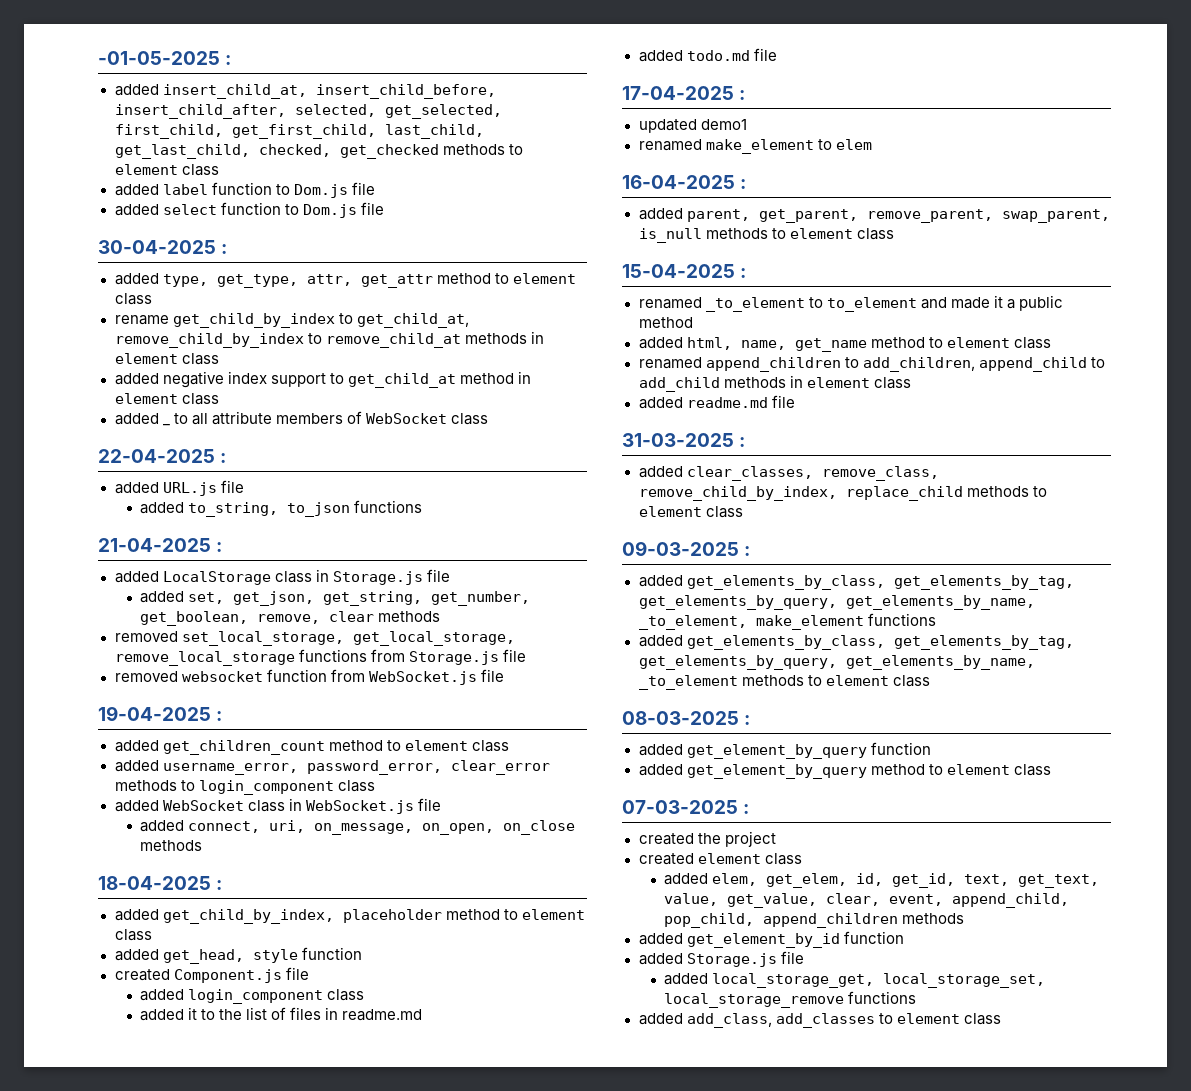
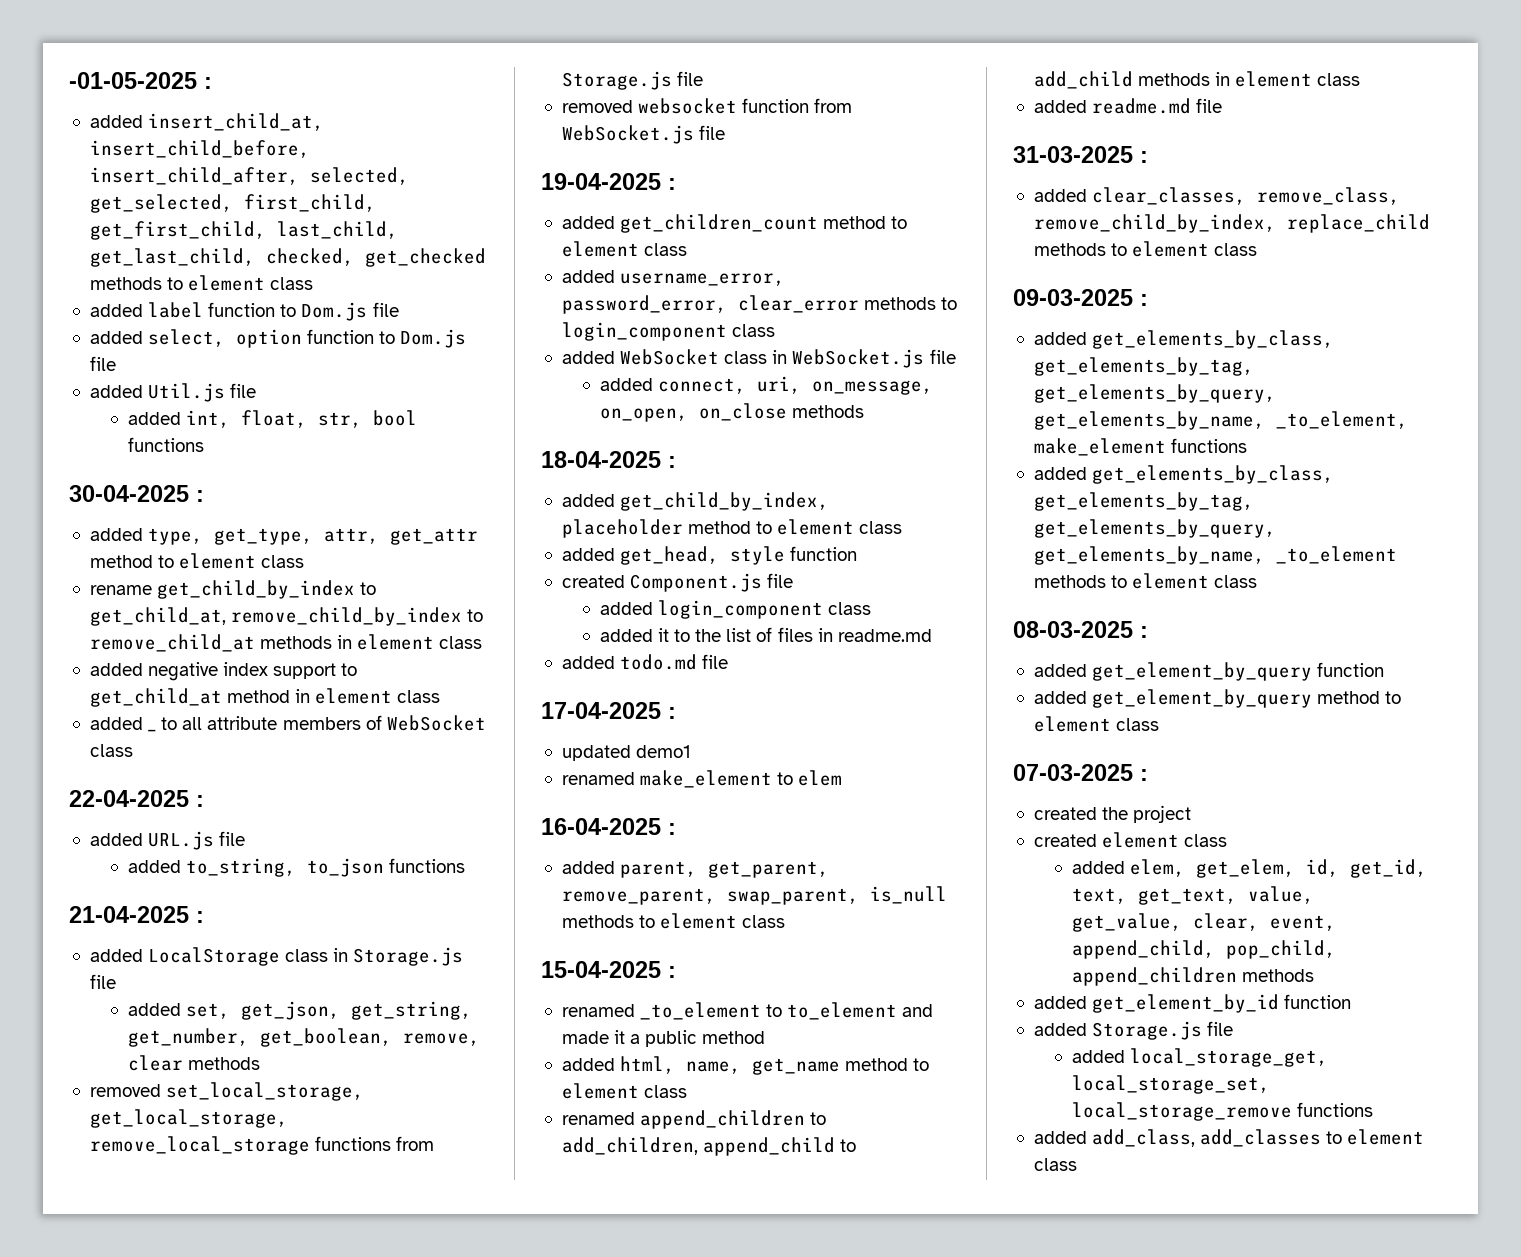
- added select function to Dom.js file
+ added select, option function to Dom.js file
+ added Util.js file
+ added int, float, str, bool functions

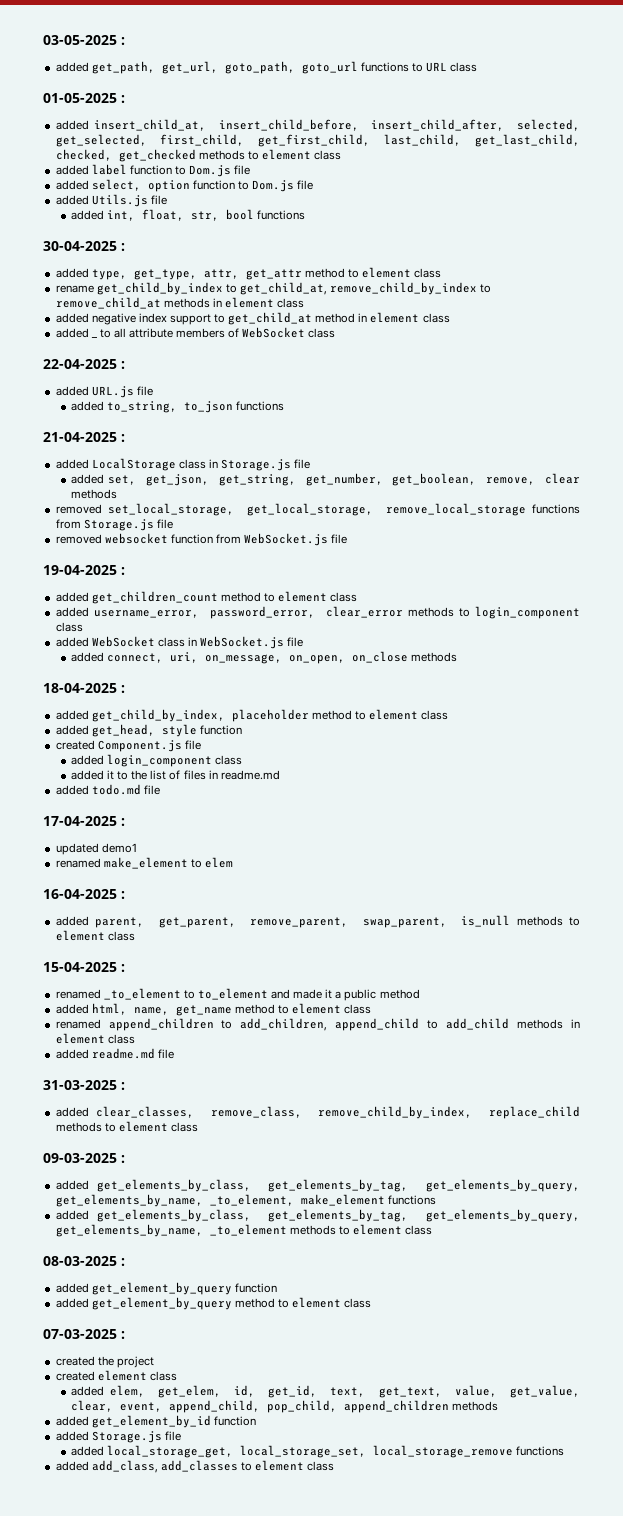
- -01-05-2025 :
+ 03-05-2025 :
+ added get_path, get_url, goto_path, goto_url functions to URL class
+ 01-05-2025 :
- added Util.js file
+ added Utils.js file

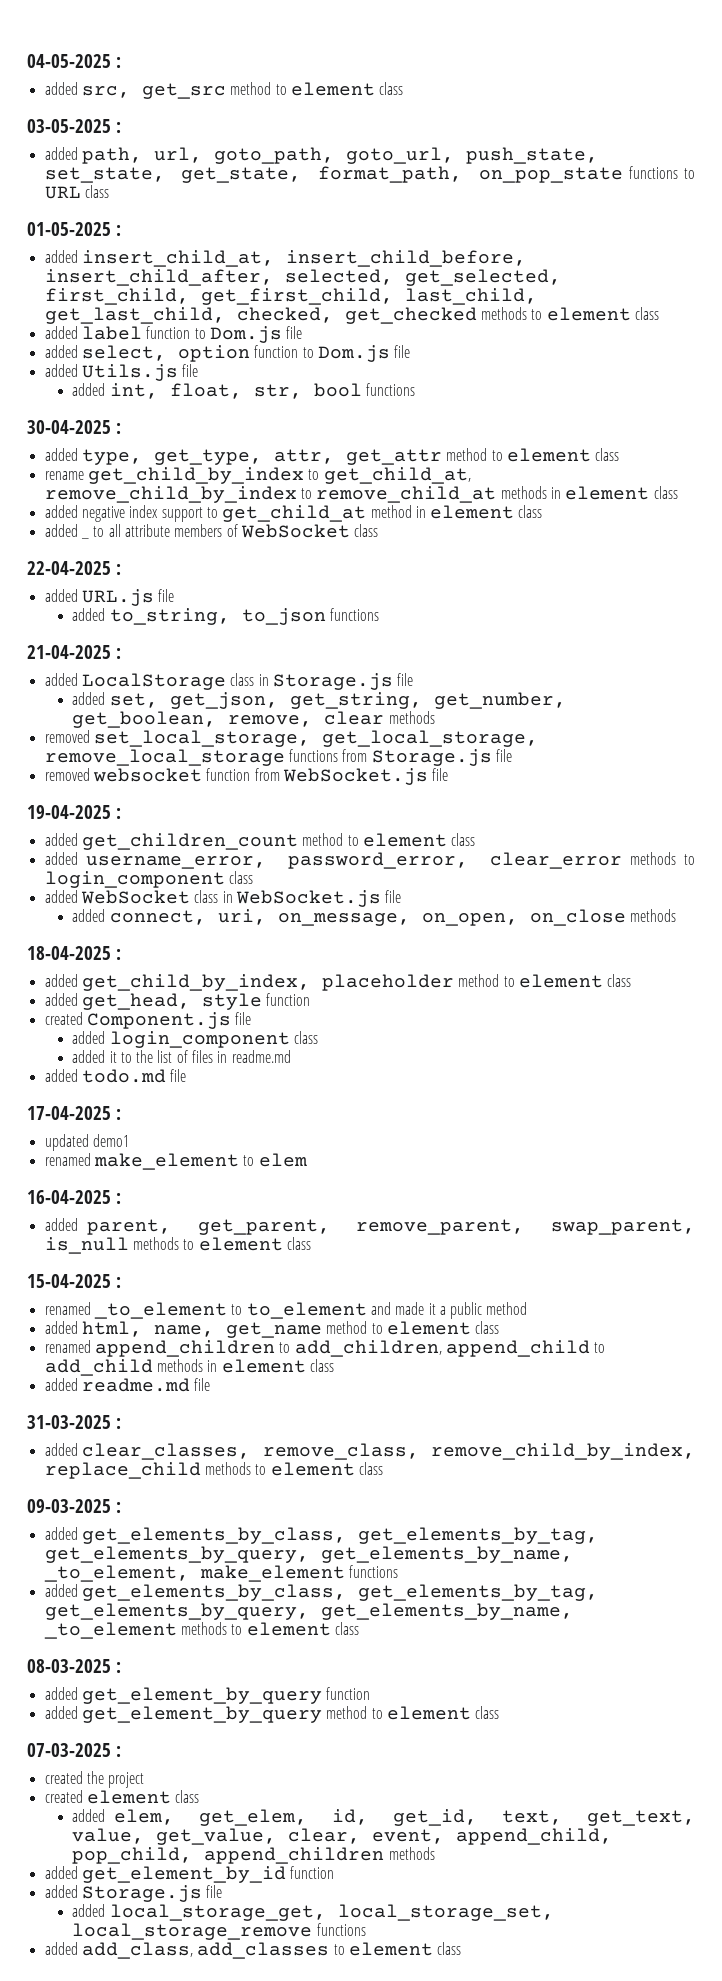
+ 04-05-2025 :
+ added src, get_src method to element class
  03-05-2025 :
- added get_path, get_url, goto_path, goto_url functions to URL class
+ added path, url, goto_path, goto_url, push_state, set_state, get_state, format_path, on_pop_state functions to URL class

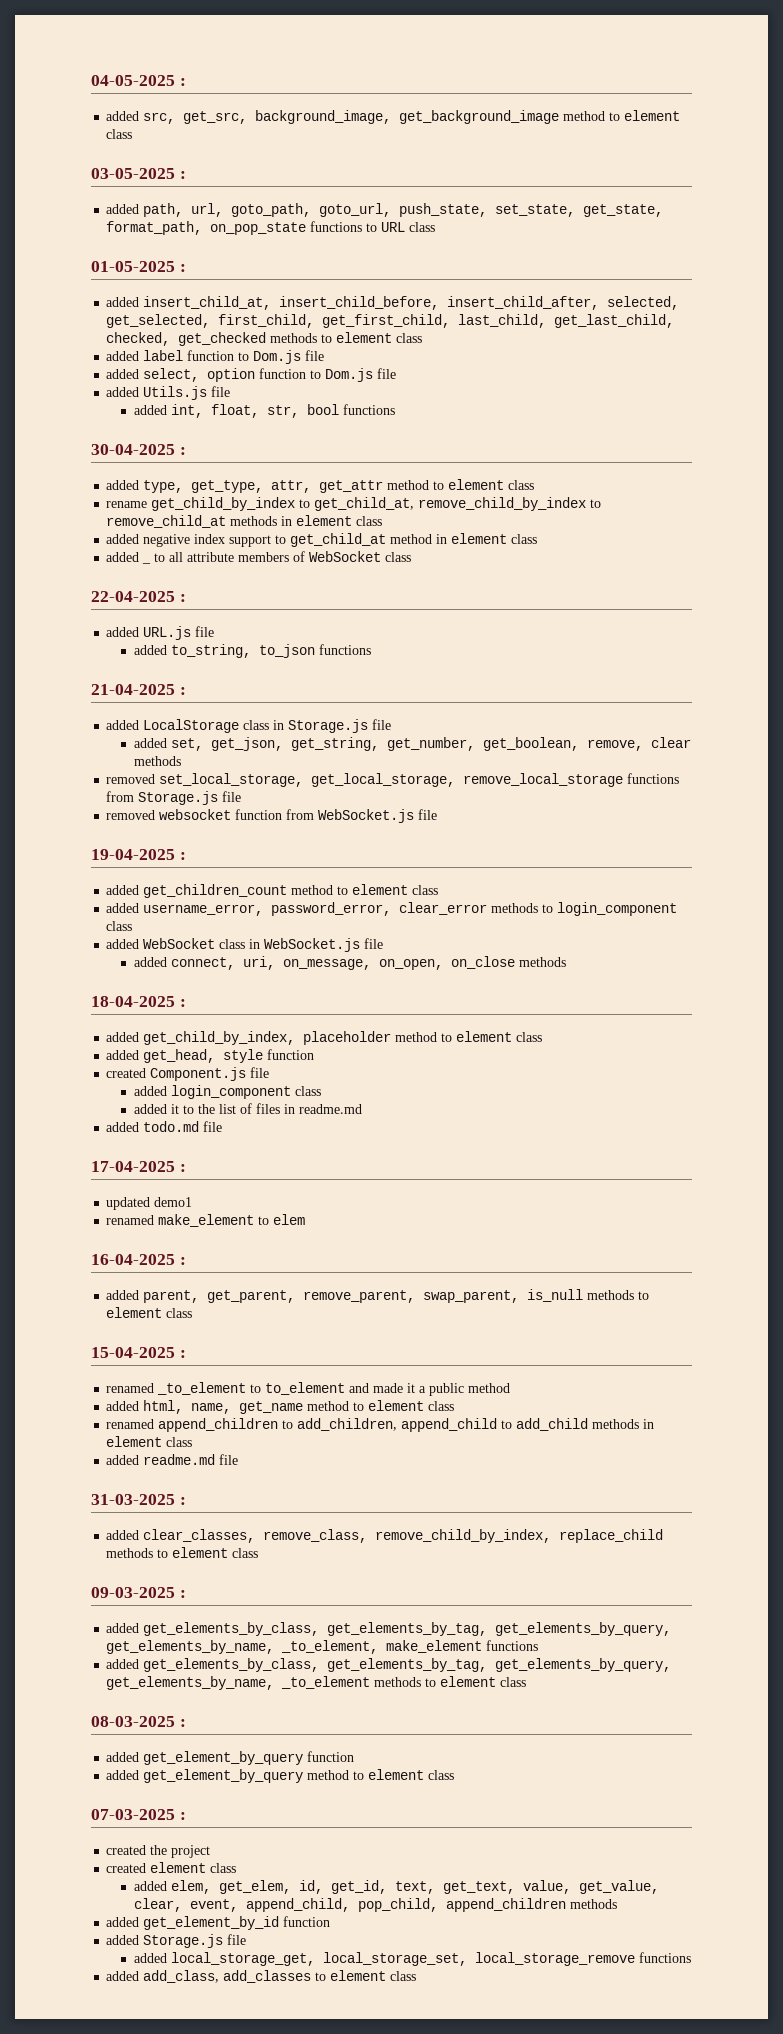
- added src, get_src method to element class
+ added src, get_src, background_image, get_background_image method to element class

